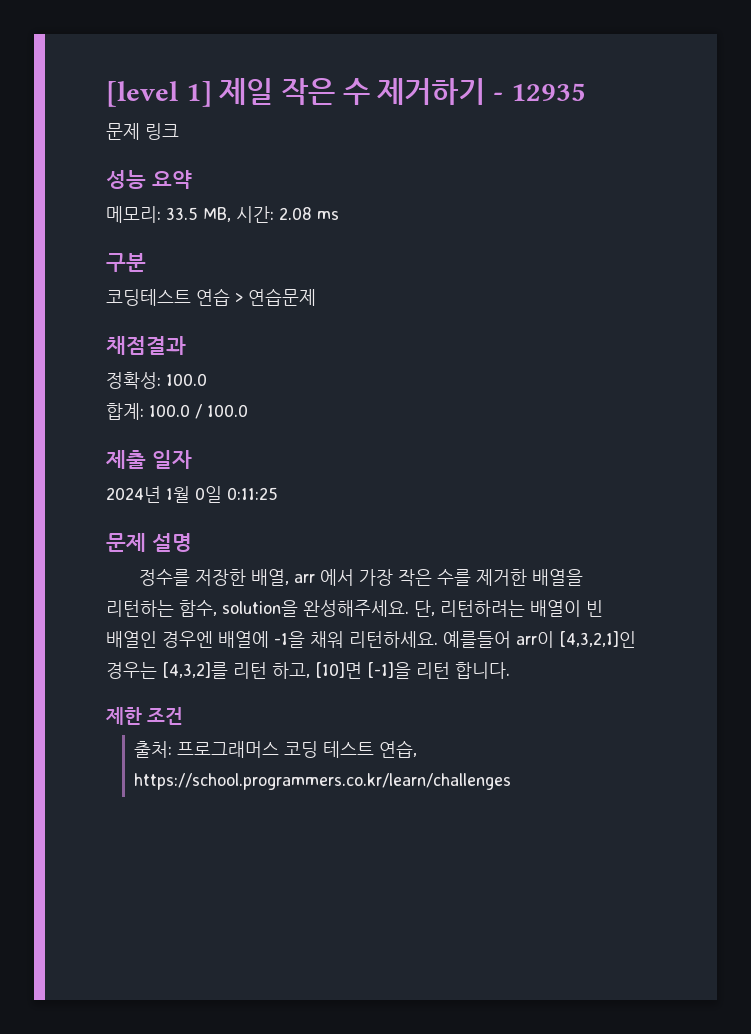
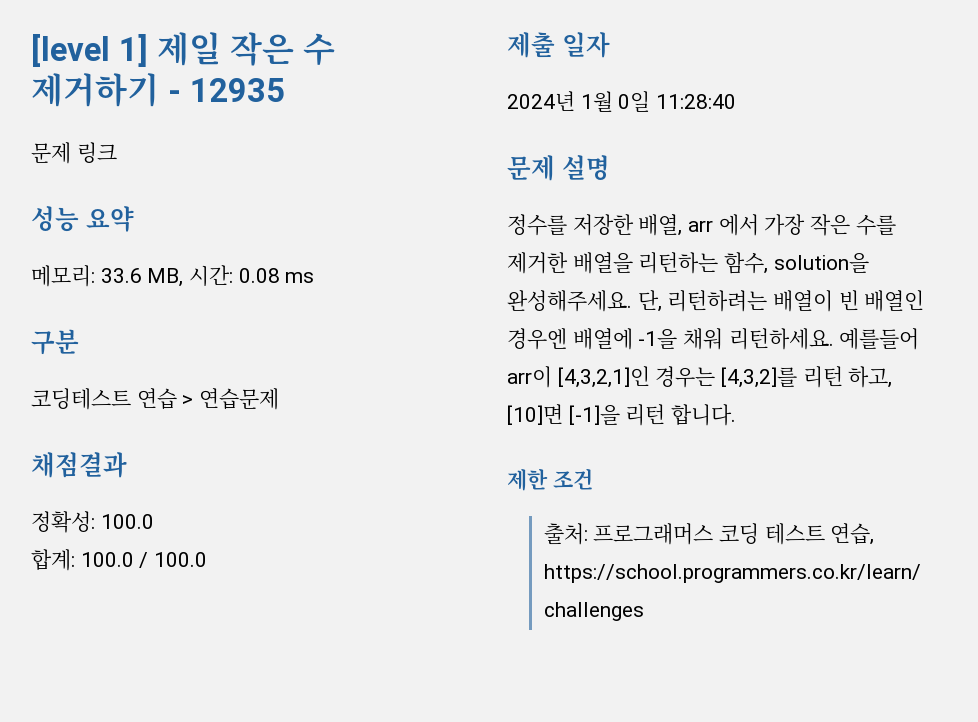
- 메모리: 33.5 MB, 시간: 2.08 ms
+ 메모리: 33.6 MB, 시간: 0.08 ms
- 2024년 1월 0일 0:11:25
+ 2024년 1월 0일 11:28:40

